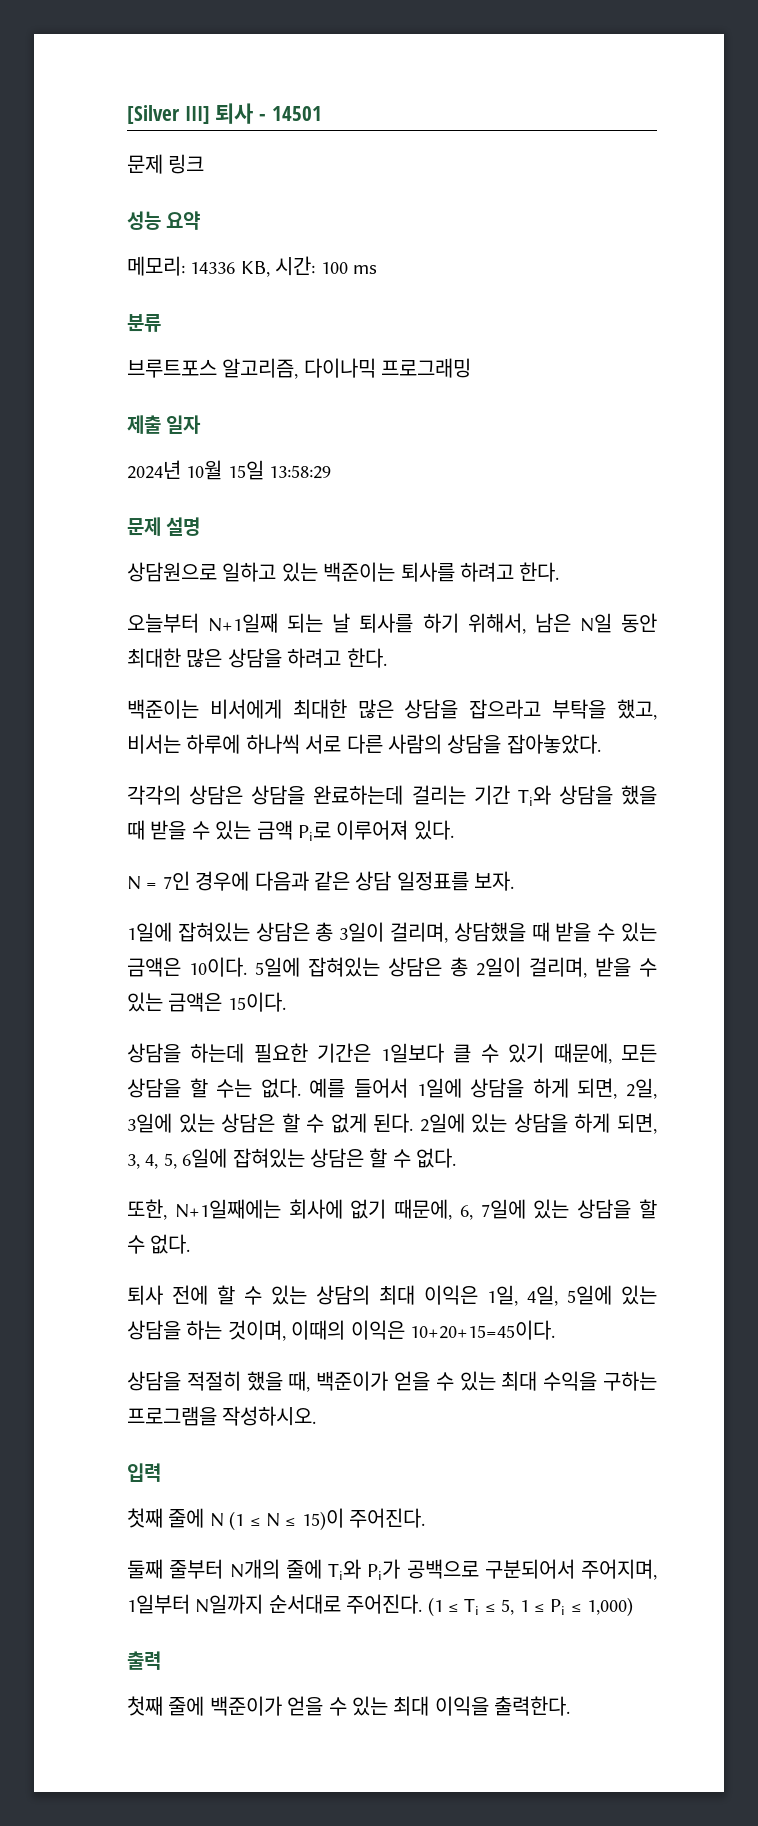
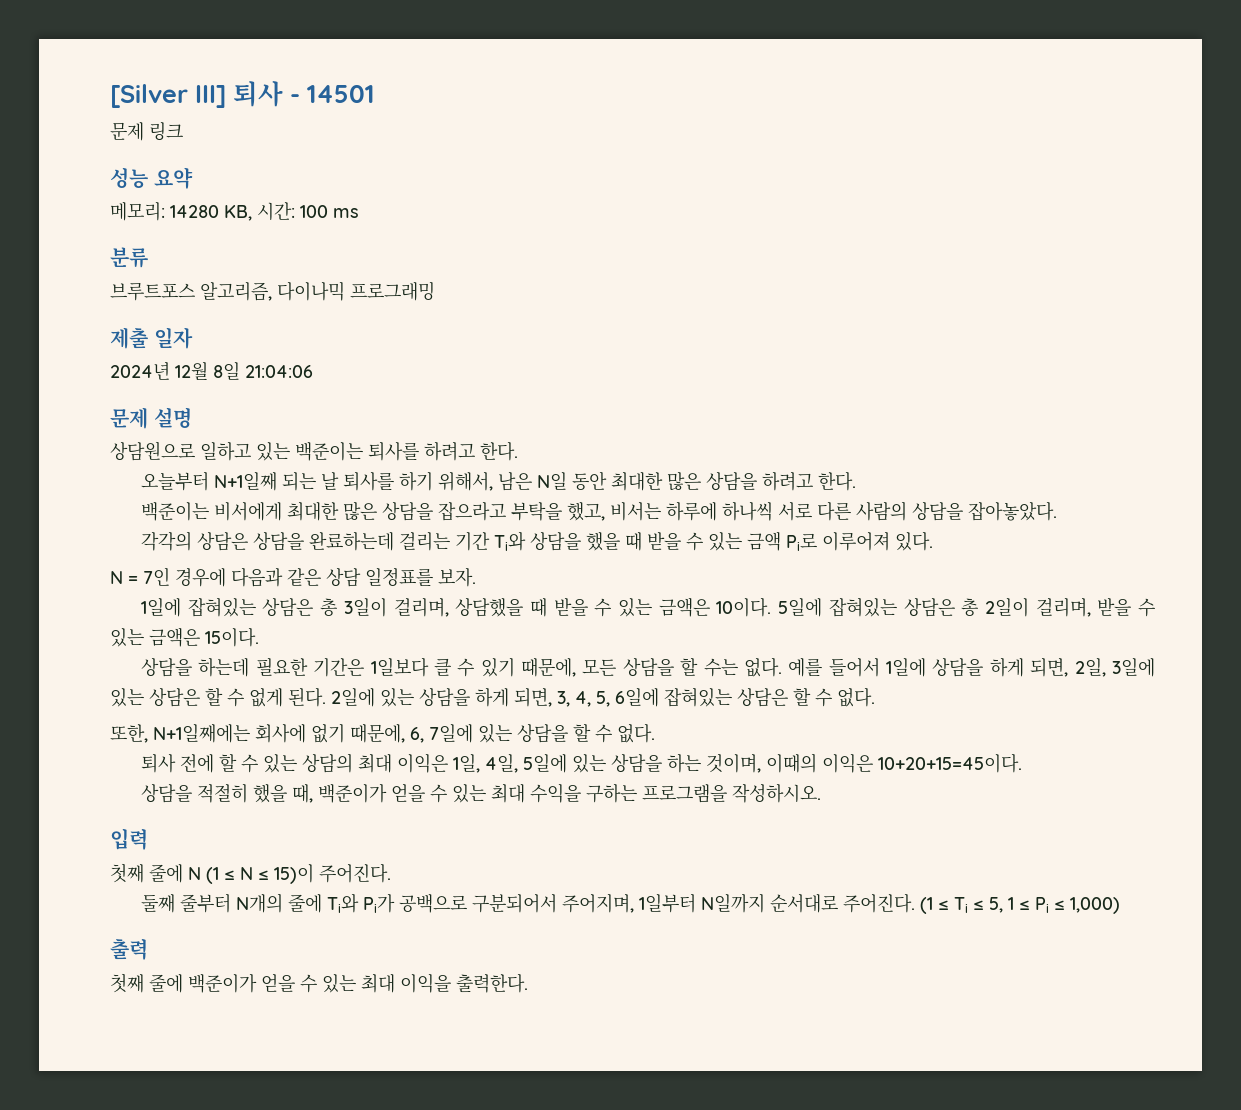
- 메모리: 14336 KB, 시간: 100 ms
+ 메모리: 14280 KB, 시간: 100 ms
- 2024년 10월 15일 13:58:29
+ 2024년 12월 8일 21:04:06

